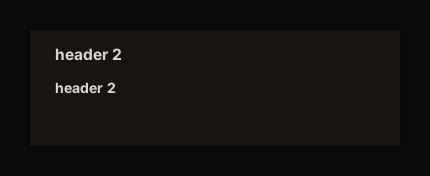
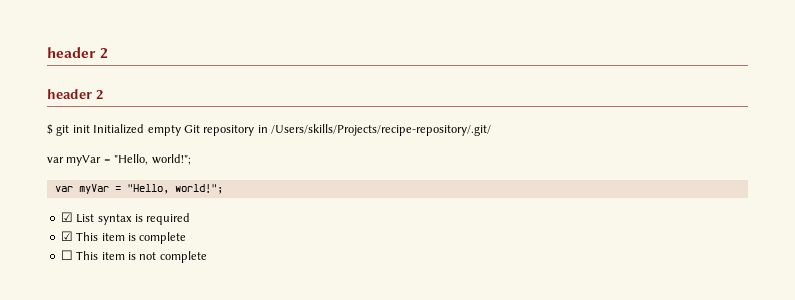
+ $ git init Initialized empty Git repository in /Users/skills/Projects/recipe-repository/.git/
+ var myVar = "Hello, world!";
+ var myVar = "Hello, world!";
+ ☑ List syntax is required
+ ☑ This item is complete
+ ☐ This item is not complete

